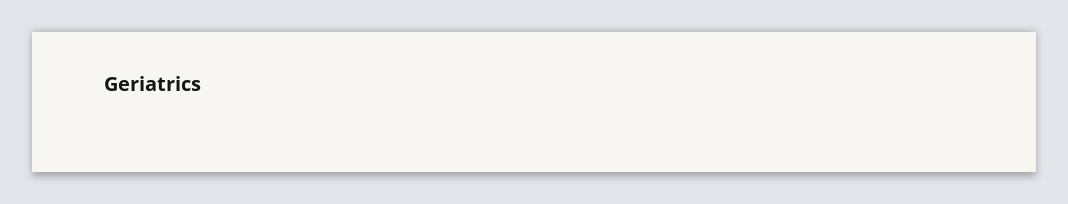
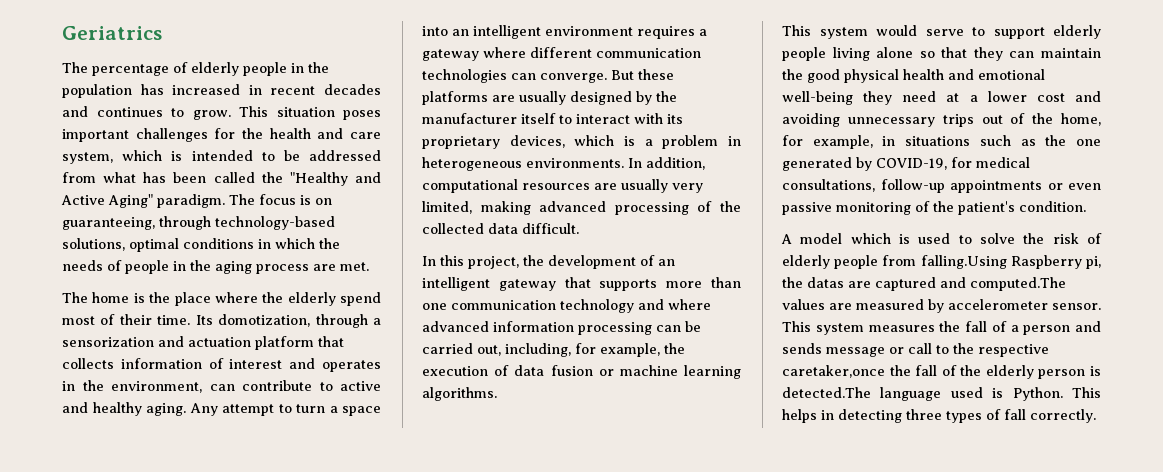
+ The percentage of elderly people in the population has increased in recent decades and continues to grow. This situation poses important challenges for the health and care system, which is intended to be addressed from what has been called the "Healthy and Active Aging" paradigm. The focus is on guaranteeing, through technology-based solutions, optimal conditions in which the needs of people in the aging process are met.
+ The home is the place where the elderly spend most of their time. Its domotization, through a sensorization and actuation platform that collects information of interest and operates in the environment, can contribute to active and healthy aging. Any attempt to turn a space into an intelligent environment requires a gateway where different communication technologies can converge. But these platforms are usually designed by the manufacturer itself to interact with its proprietary devices, which is a problem in heterogeneous environments. In addition, computational resources are usually very limited, making advanced processing of the collected data difficult.
+ In this project, the development of an intelligent gateway that supports more than one communication technology and where advanced information processing can be carried out, including, for example, the execution of data fusion or machine learning algorithms.
+ This system would serve to support elderly people living alone so that they can maintain the good physical health and emotional well-being they need at a lower cost and avoiding unnecessary trips out of the home, for example, in situations such as the one generated by COVID-19, for medical consultations, follow-up appointments or even passive monitoring of the patient's condition.
+ A model which is used to solve the risk of elderly people from falling.Using Raspberry pi, the datas are captured and computed.The values are measured by accelerometer sensor. This system measures the fall of a person and sends message or call to the respective caretaker,once the fall of the elderly person is detected.The language used is Python. This helps in detecting three types of fall correctly.

